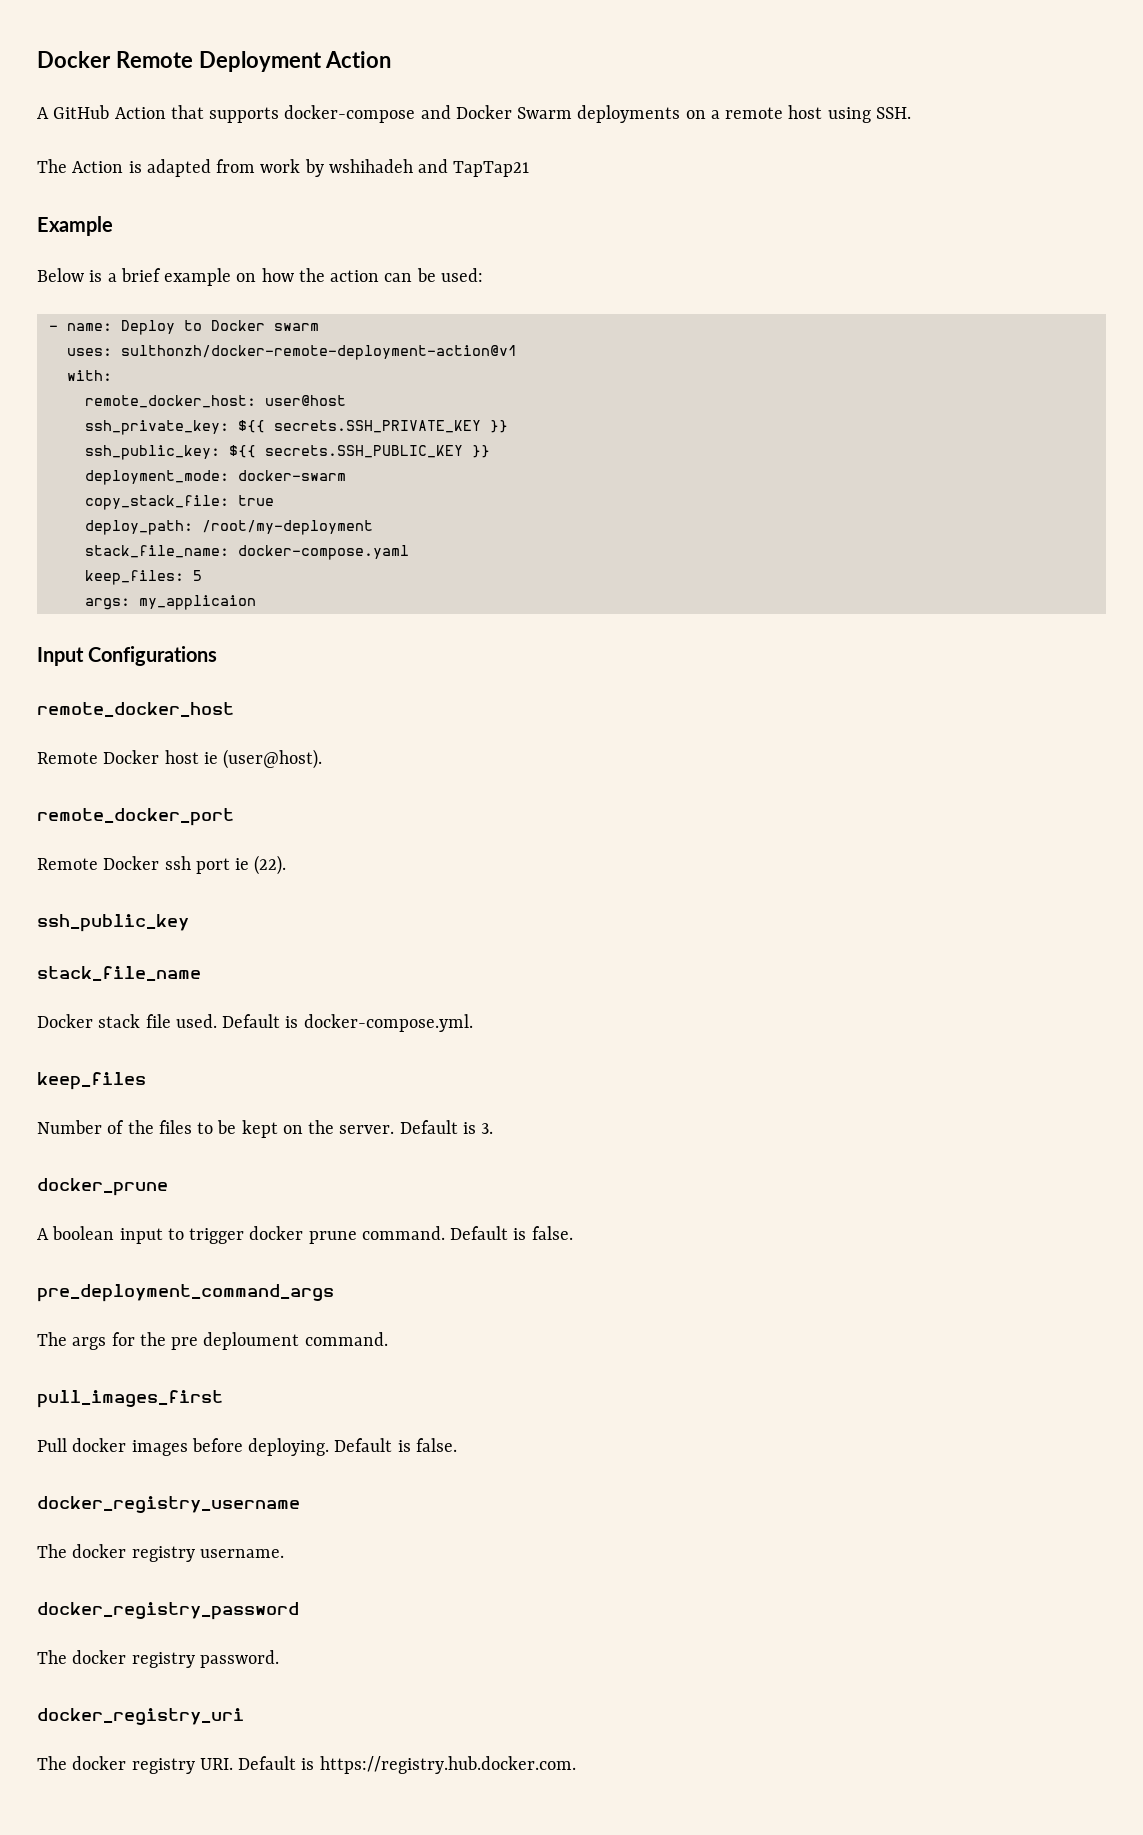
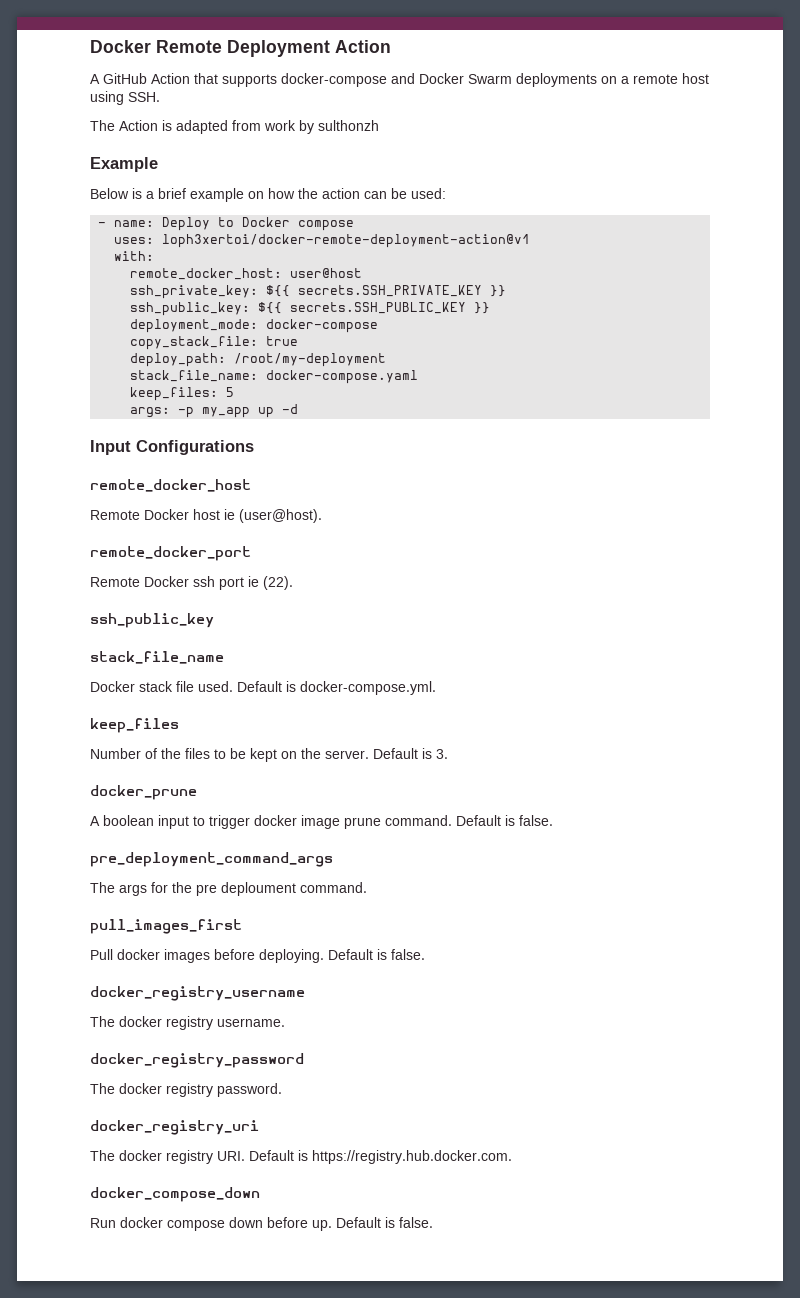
- The Action is adapted from work by wshihadeh and TapTap21
+ The Action is adapted from work by sulthonzh
- - name: Deploy to Docker swarm
+ - name: Deploy to Docker compose
- uses: sulthonzh/docker-remote-deployment-action@v1
+ uses: loph3xertoi/docker-remote-deployment-action@v1
- deployment_mode: docker-swarm
+ deployment_mode: docker-compose
- args: my_applicaion
+ args: -p my_app up -d
- A boolean input to trigger docker prune command.
+ A boolean input to trigger docker image prune command.
+ docker_compose_down
+ Run docker compose down before up. Default is false.

